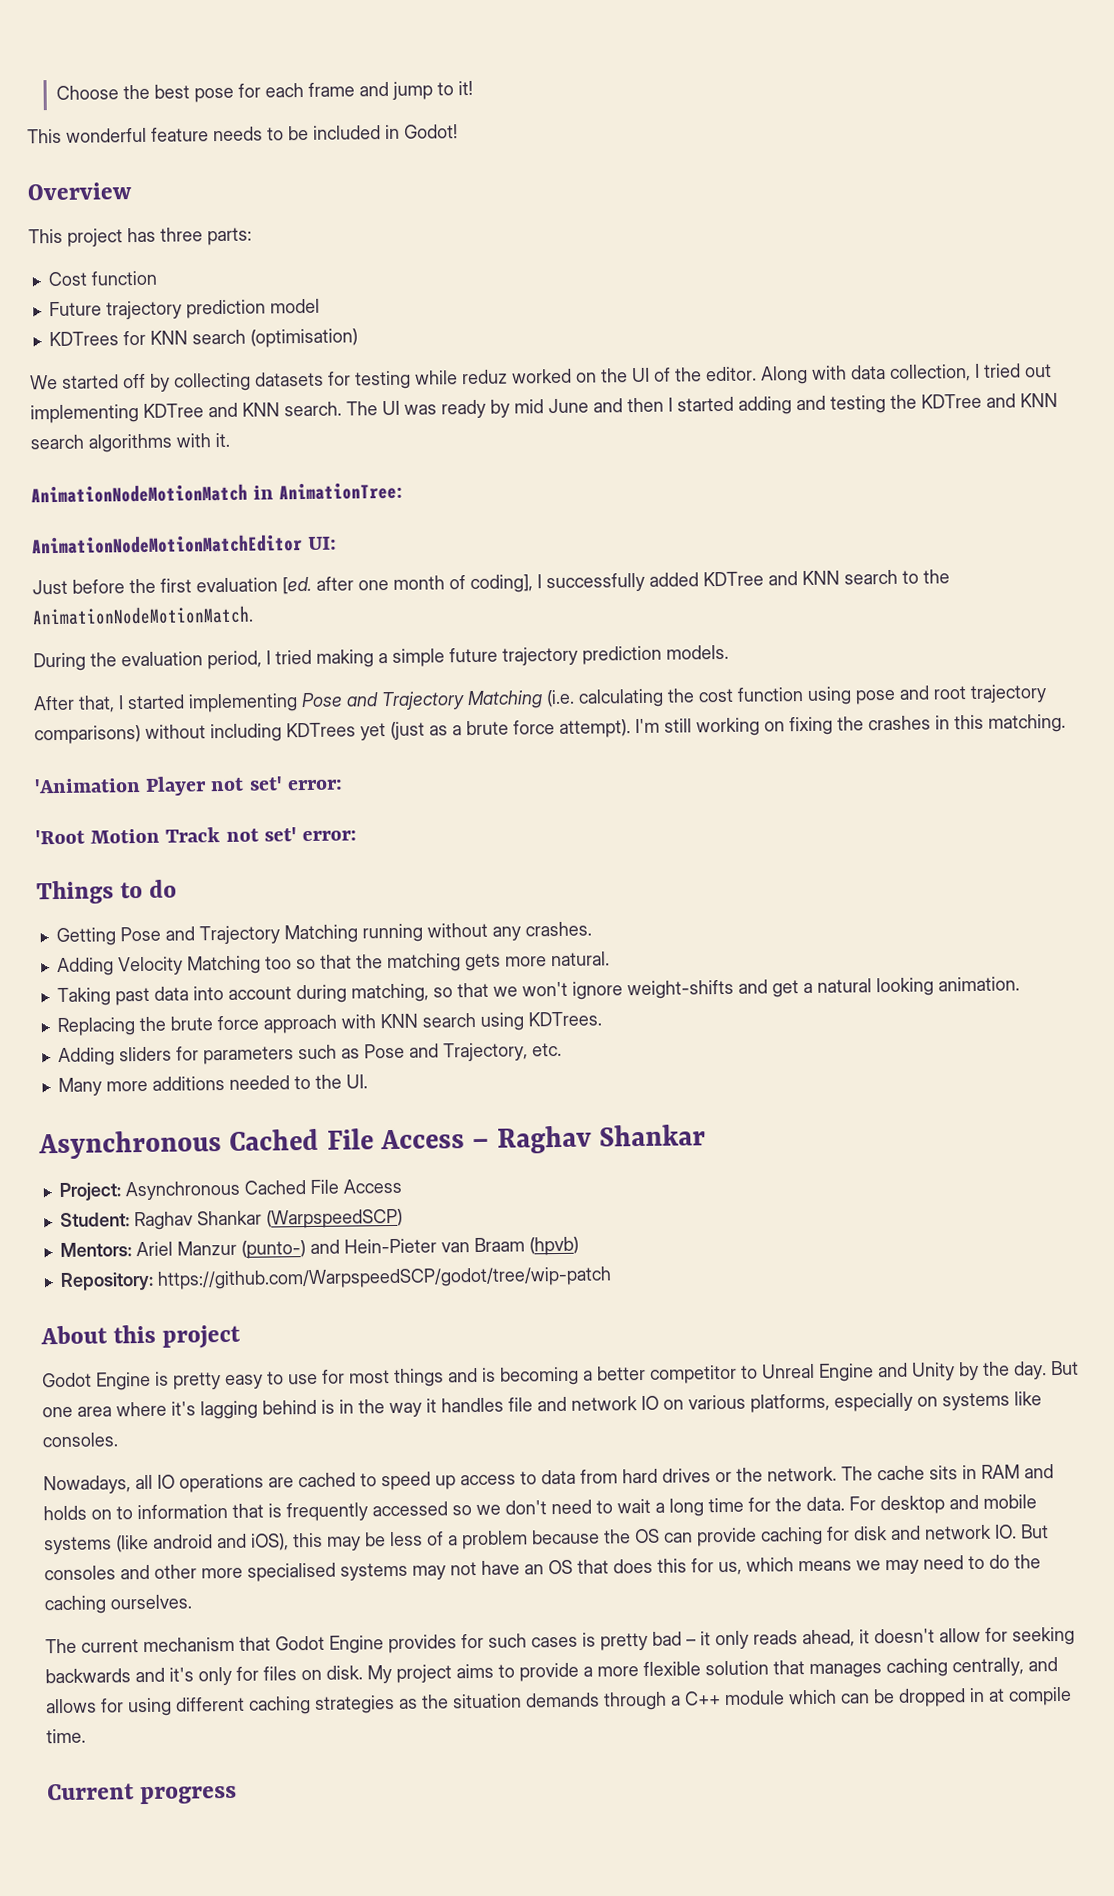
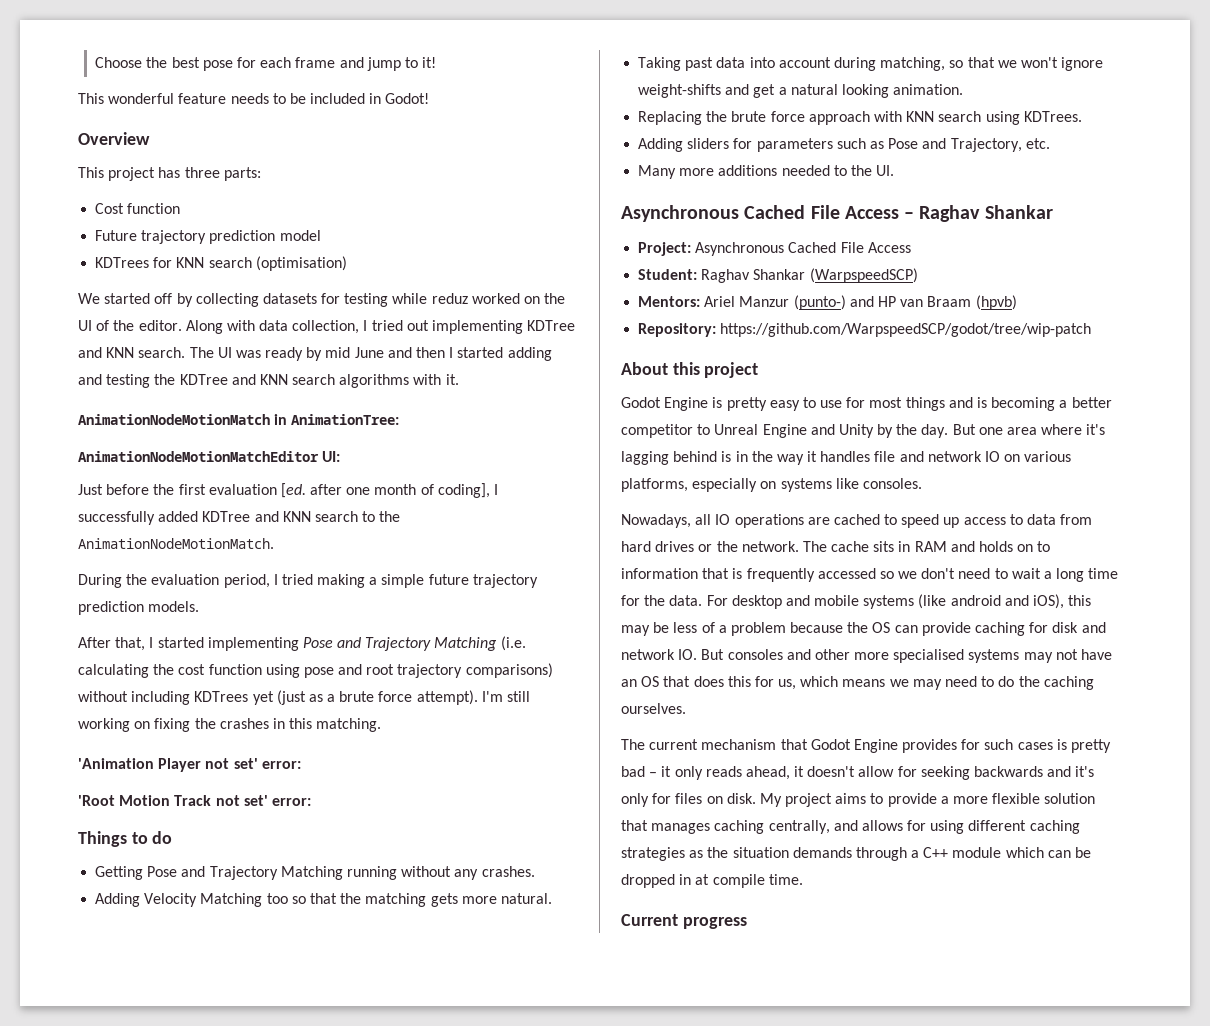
- Mentors: Ariel Manzur (punto-) and Hein-Pieter van Braam (hpvb)
+ Mentors: Ariel Manzur (punto-) and HP van Braam (hpvb)

